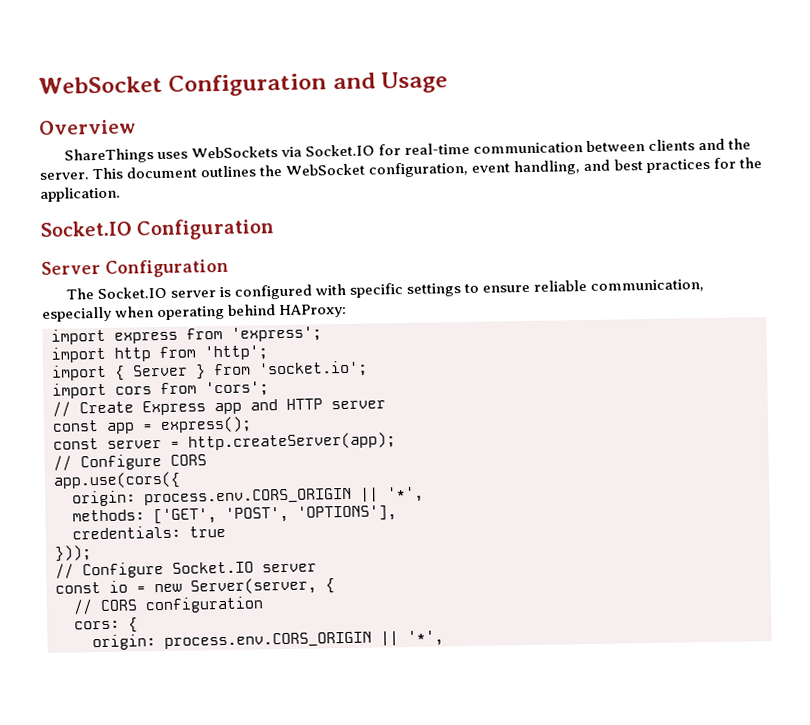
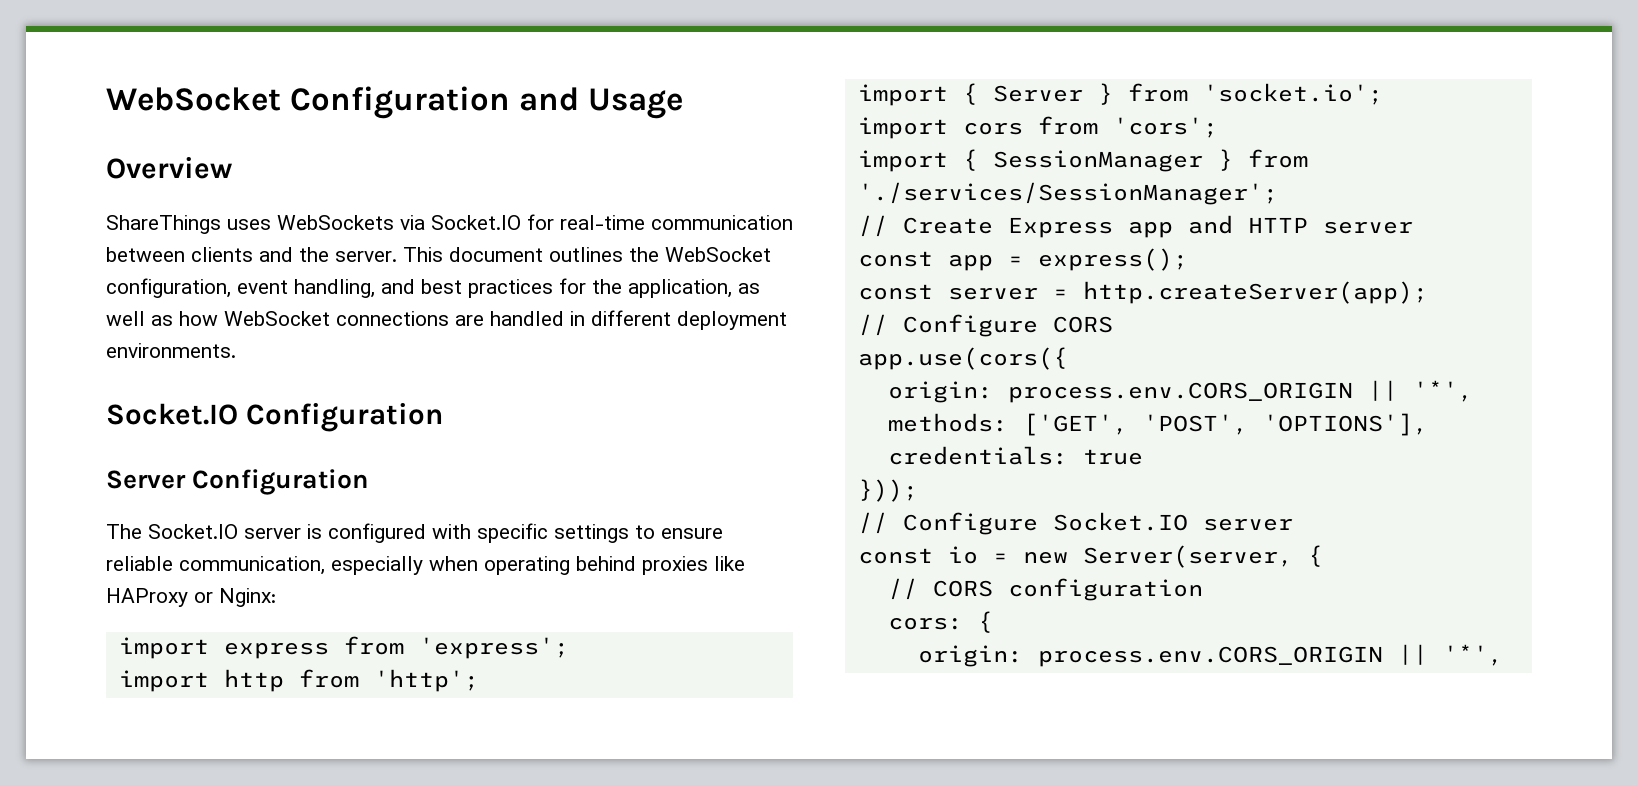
- This document outlines the WebSocket configuration, event handling, and best practices for the application.
+ This document outlines the WebSocket configuration, event handling, and best practices for the application, as well as how WebSocket connections are handled in different deployment environments.
- The Socket.IO server is configured with specific settings to ensure reliable communication, especially when operating behind HAProxy:
+ The Socket.IO server is configured with specific settings to ensure reliable communication, especially when operating behind proxies like HAProxy or Nginx:
+ import { SessionManager } from './services/SessionManager';

